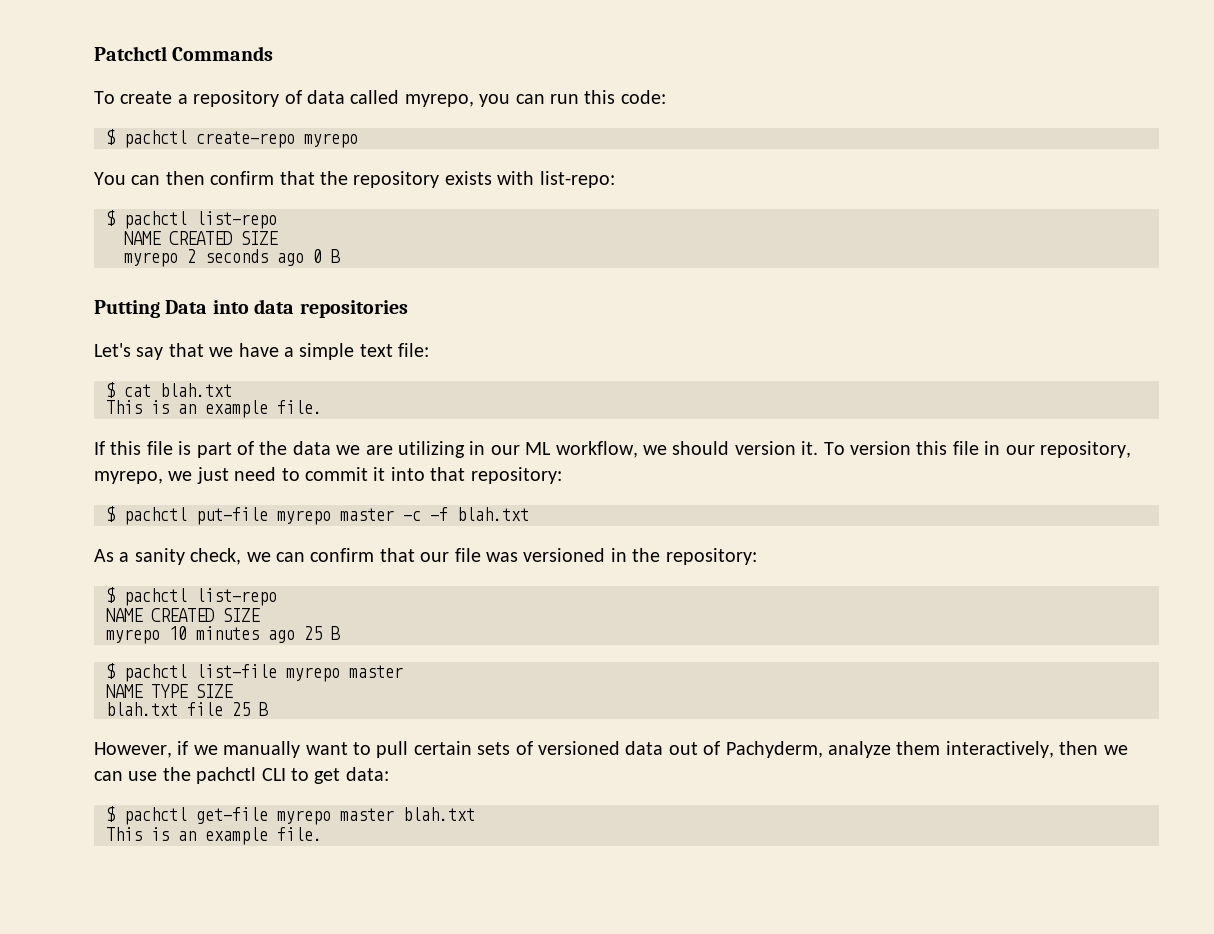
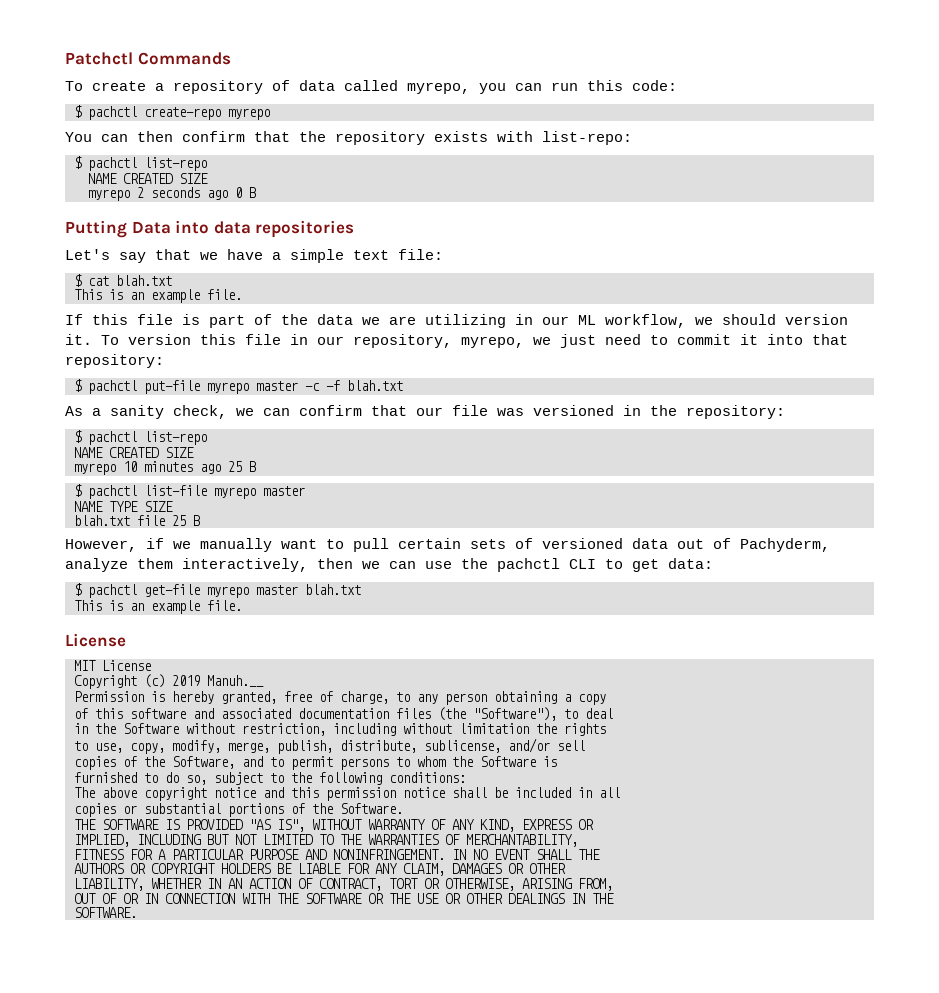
  $ pachctl get-file myrepo master blah.txt
  This is an example file.
+ License
+ MIT License
+ Copyright (c) 2019 Manuh.__
+ Permission is hereby granted, free of charge, to any person obtaining a copy
+ of this software and associated documentation files (the "Software"), to deal
+ in the Software without restriction, including without limitation the rights
+ to use, copy, modify, merge, publish, distribute, sublicense, and/or sell
+ copies of the Software, and to permit persons to whom the Software is
+ furnished to do so, subject to the following conditions:
+ The above copyright notice and this permission notice shall be included in all
+ copies or substantial portions of the Software.
+ THE SOFTWARE IS PROVIDED "AS IS", WITHOUT WARRANTY OF ANY KIND, EXPRESS OR
+ IMPLIED, INCLUDING BUT NOT LIMITED TO THE WARRANTIES OF MERCHANTABILITY,
+ FITNESS FOR A PARTICULAR PURPOSE AND NONINFRINGEMENT. IN NO EVENT SHALL THE
+ AUTHORS OR COPYRIGHT HOLDERS BE LIABLE FOR ANY CLAIM, DAMAGES OR OTHER
+ LIABILITY, WHETHER IN AN ACTION OF CONTRACT, TORT OR OTHERWISE, ARISING FROM,
+ OUT OF OR IN CONNECTION WITH THE SOFTWARE OR THE USE OR OTHER DEALINGS IN THE
+ SOFTWARE.

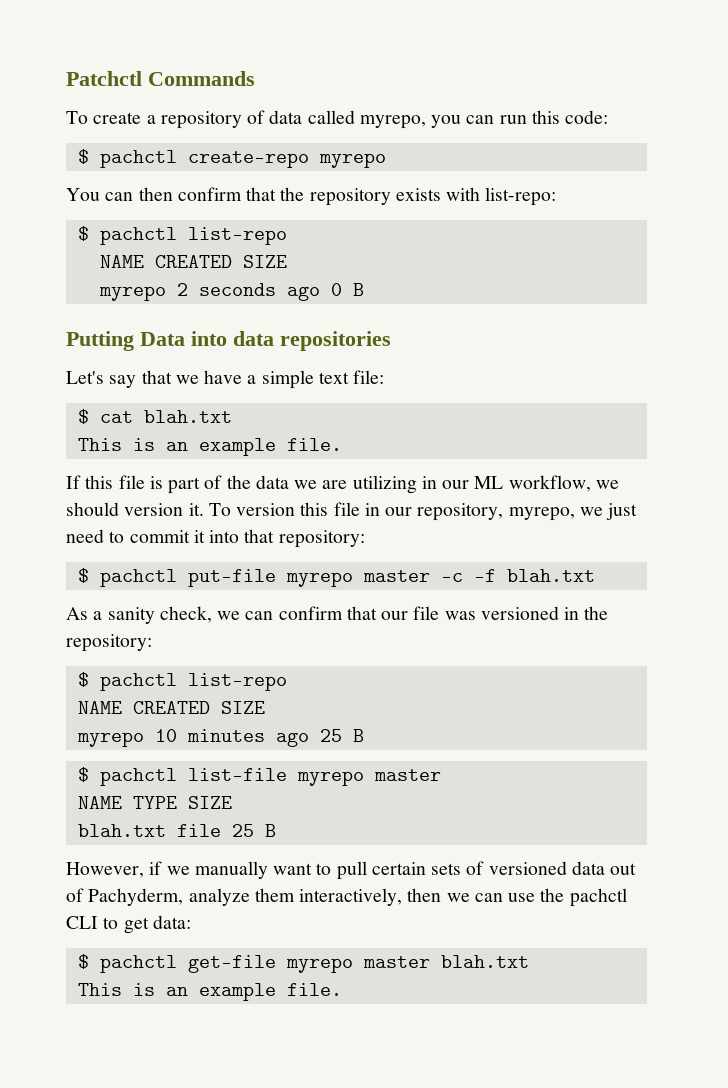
  $ pachctl get-file myrepo master blah.txt
  This is an example file.
- License
- MIT License
- Copyright (c) 2019 Manuh.__
- Permission is hereby granted, free of charge, to any person obtaining a copy
- of this software and associated documentation files (the "Software"), to deal
- in the Software without restriction, including without limitation the rights
- to use, copy, modify, merge, publish, distribute, sublicense, and/or sell
- copies of the Software, and to permit persons to whom the Software is
- furnished to do so, subject to the following conditions:
- The above copyright notice and this permission notice shall be included in all
- copies or substantial portions of the Software.
- THE SOFTWARE IS PROVIDED "AS IS", WITHOUT WARRANTY OF ANY KIND, EXPRESS OR
- IMPLIED, INCLUDING BUT NOT LIMITED TO THE WARRANTIES OF MERCHANTABILITY,
- FITNESS FOR A PARTICULAR PURPOSE AND NONINFRINGEMENT. IN NO EVENT SHALL THE
- AUTHORS OR COPYRIGHT HOLDERS BE LIABLE FOR ANY CLAIM, DAMAGES OR OTHER
- LIABILITY, WHETHER IN AN ACTION OF CONTRACT, TORT OR OTHERWISE, ARISING FROM,
- OUT OF OR IN CONNECTION WITH THE SOFTWARE OR THE USE OR OTHER DEALINGS IN THE
- SOFTWARE.

